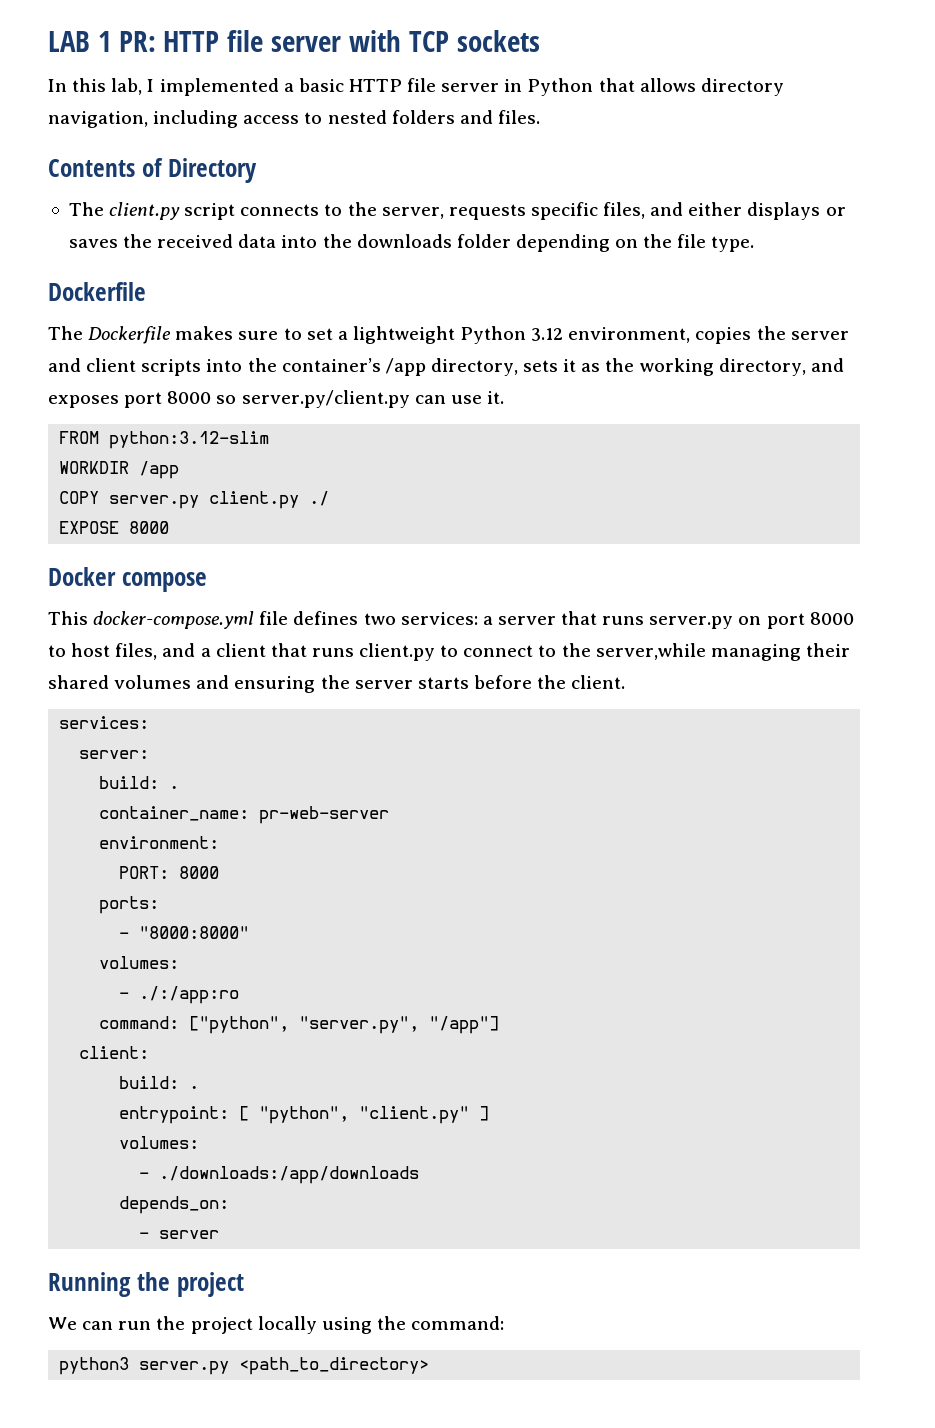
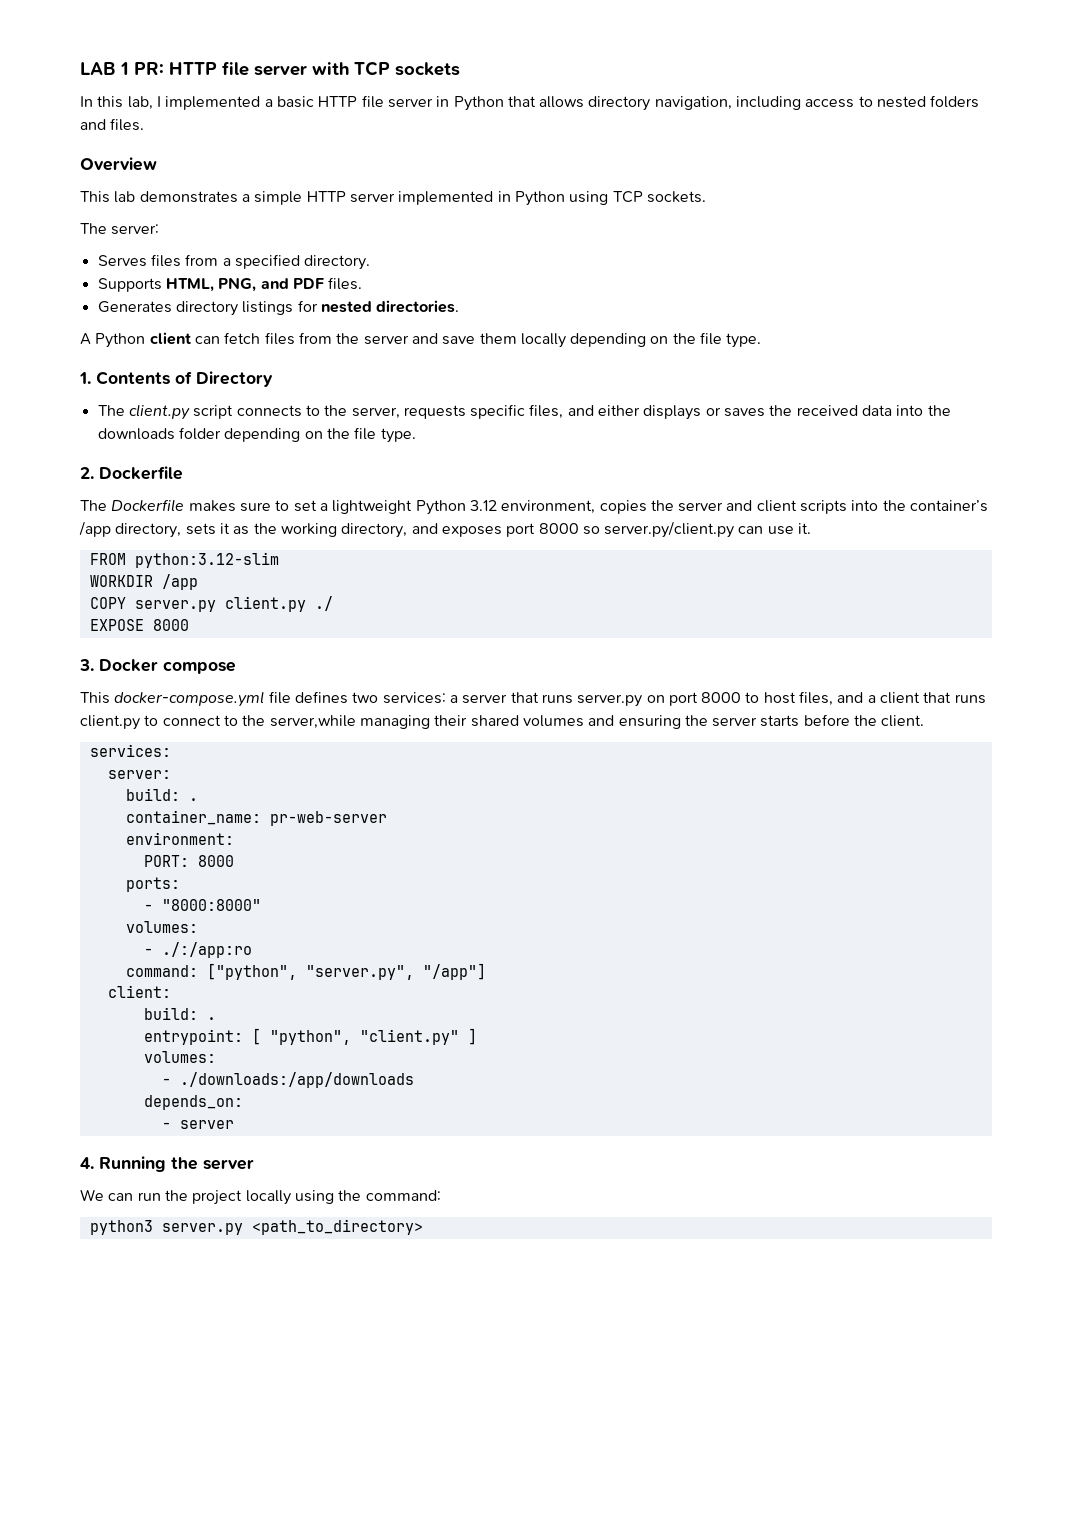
- Contents of Directory
+ Overview
+ This lab demonstrates a simple HTTP server implemented in Python using TCP sockets.
+ The server:
+ Serves files from a specified directory.
+ Supports HTML, PNG, and PDF files.
+ Generates directory listings for nested directories.
+ A Python client can fetch files from the server and save them locally depending on the file type.
+ 1. Contents of Directory
  The client.py script connects to the server, requests specific files, and either displays or saves the received data into the downloads folder depending on the file type.
- Dockerfile
+ 2. Dockerfile
- Docker compose
+ 3. Docker compose
- Running the project
+ 4. Running the server

